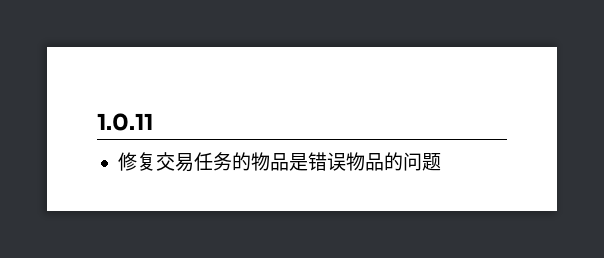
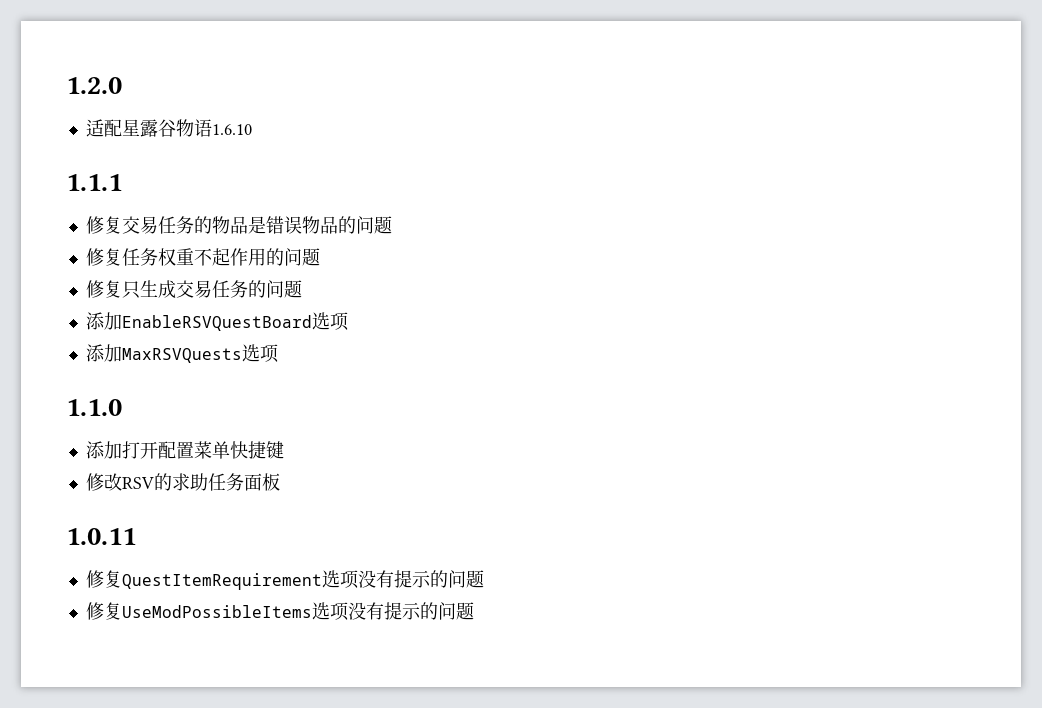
- 1.0.11
+ 1.2.0
+ 适配星露谷物语1.6.10
+ 1.1.1
+ 修复任务权重不起作用的问题
+ 修复只生成交易任务的问题
+ 添加EnableRSVQuestBoard选项
+ 添加MaxRSVQuests选项
+ 1.1.0
+ 添加打开配置菜单快捷键
+ 修改RSV的求助任务面板
+ 1.0.11
+ 修复QuestItemRequirement选项没有提示的问题
+ 修复UseModPossibleItems选项没有提示的问题

